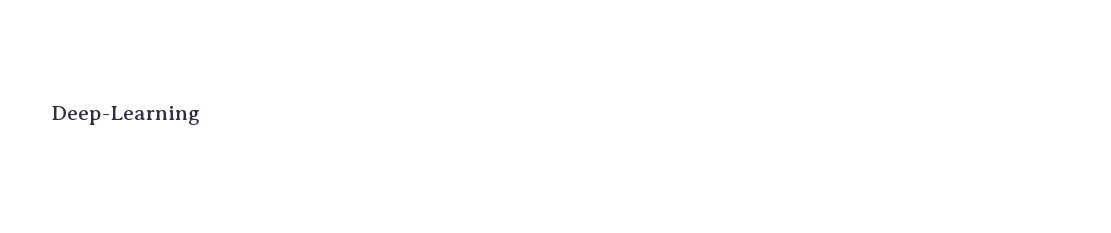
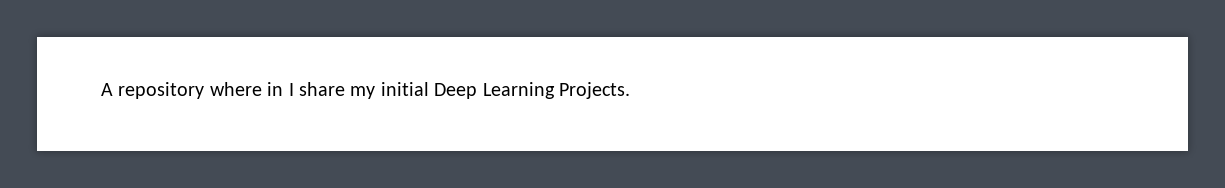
- Deep-Learning
+ A repository where in I share my initial Deep Learning Projects.

